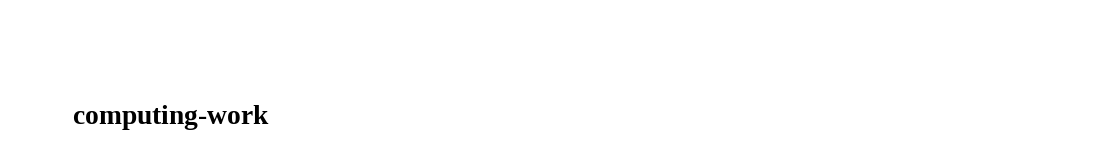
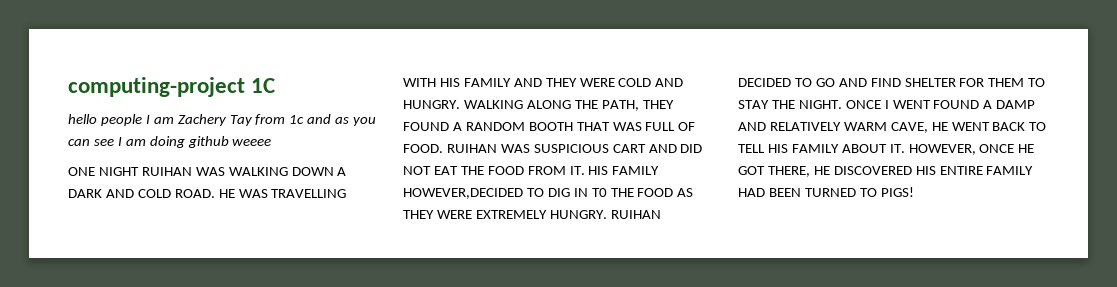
- computing-work
+ computing-project 1C
+ hello people I am Zachery Tay from 1c and as you can see I am doing github weeee
+ ONE NIGHT RUIHAN WAS WALKING DOWN A DARK AND COLD ROAD. HE WAS TRAVELLING WITH HIS FAMILY AND THEY WERE COLD AND HUNGRY. WALKING ALONG THE PATH, THEY FOUND A RANDOM BOOTH THAT WAS FULL OF FOOD. RUIHAN WAS SUSPICIOUS CART AND DID NOT EAT THE FOOD FROM IT. HIS FAMILY HOWEVER,DECIDED TO DIG IN T0 THE FOOD AS THEY WERE EXTREMELY HUNGRY. RUIHAN DECIDED TO GO AND FIND SHELTER FOR THEM TO STAY THE NIGHT. ONCE I WENT FOUND A DAMP AND RELATIVELY WARM CAVE, HE WENT BACK TO TELL HIS FAMILY ABOUT IT. HOWEVER, ONCE HE GOT THERE, HE DISCOVERED HIS ENTIRE FAMILY HAD BEEN TURNED TO PIGS!

